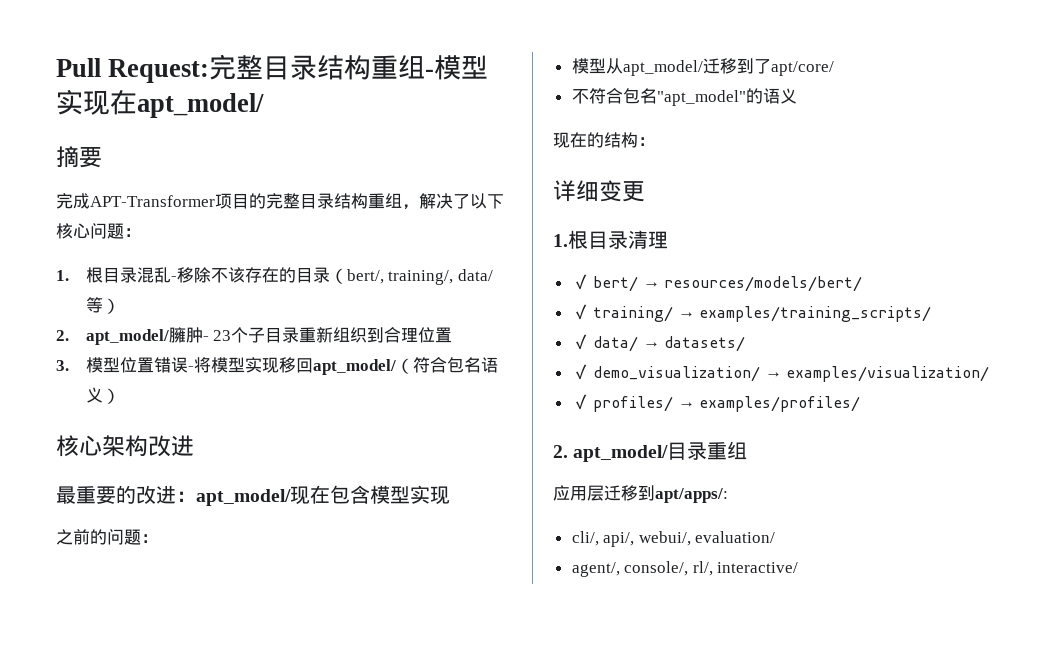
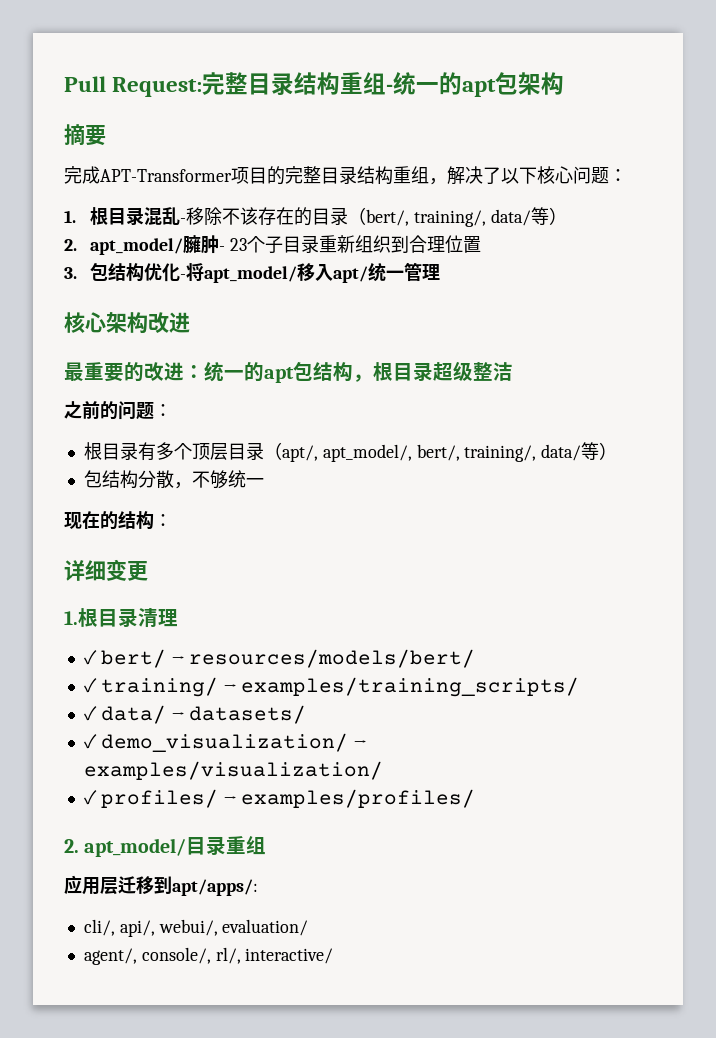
- Pull Request:完整目录结构重组-模型实现在apt_model/
+ Pull Request:完整目录结构重组-统一的apt包架构
- 3.模型位置错误-将模型实现移回apt_model/（符合包名语义）
+ 3.包结构优化-将apt_model/移入apt/统一管理
- 最重要的改进：apt_model/现在包含模型实现
+ 最重要的改进：统一的apt包结构，根目录超级整洁
  之前的问题：
- 模型从apt_model/迁移到了apt/core/
- 不符合包名"apt_model"的语义
+ 根目录有多个顶层目录（apt/, apt_model/, bert/, training/, data/等）
+ 包结构分散，不够统一

